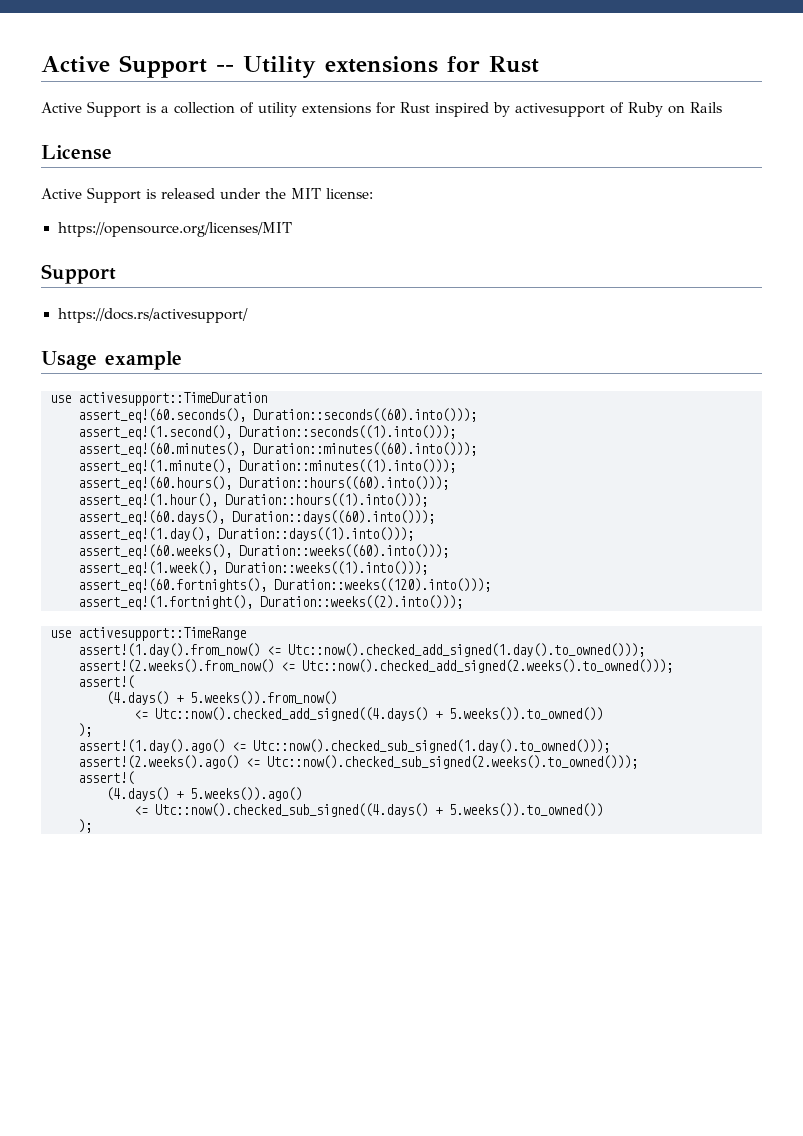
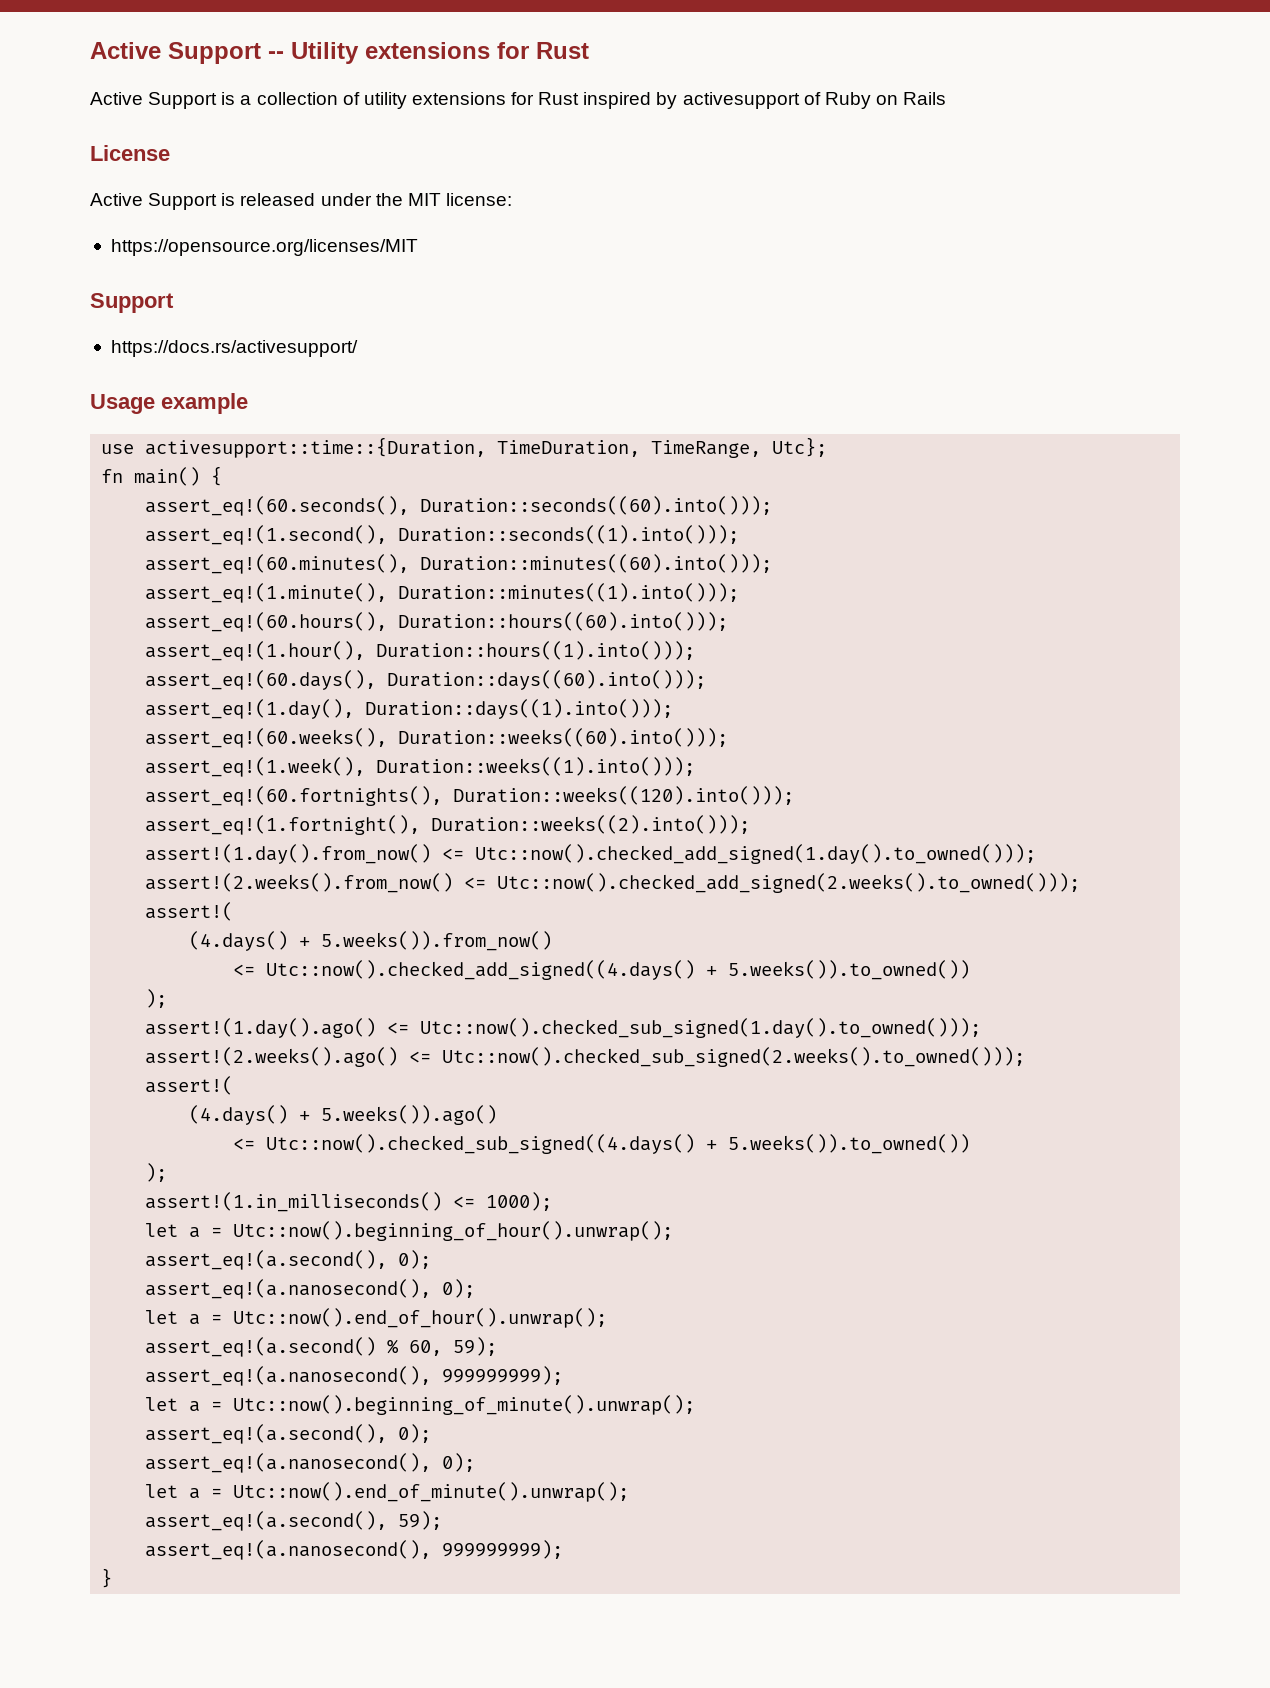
- use activesupport::TimeDuration
+ use activesupport::time::{Duration, TimeDuration, TimeRange, Utc};
+ fn main() {
- use activesupport::TimeRange
+ assert!(1.in_milliseconds() <= 1000);
+ let a = Utc::now().beginning_of_hour().unwrap();
+ assert_eq!(a.second(), 0);
+ assert_eq!(a.nanosecond(), 0);
+ let a = Utc::now().end_of_hour().unwrap();
+ assert_eq!(a.second() % 60, 59);
+ assert_eq!(a.nanosecond(), 999999999);
+ let a = Utc::now().beginning_of_minute().unwrap();
+ assert_eq!(a.second(), 0);
+ assert_eq!(a.nanosecond(), 0);
+ let a = Utc::now().end_of_minute().unwrap();
+ assert_eq!(a.second(), 59);
+ assert_eq!(a.nanosecond(), 999999999);
+ }

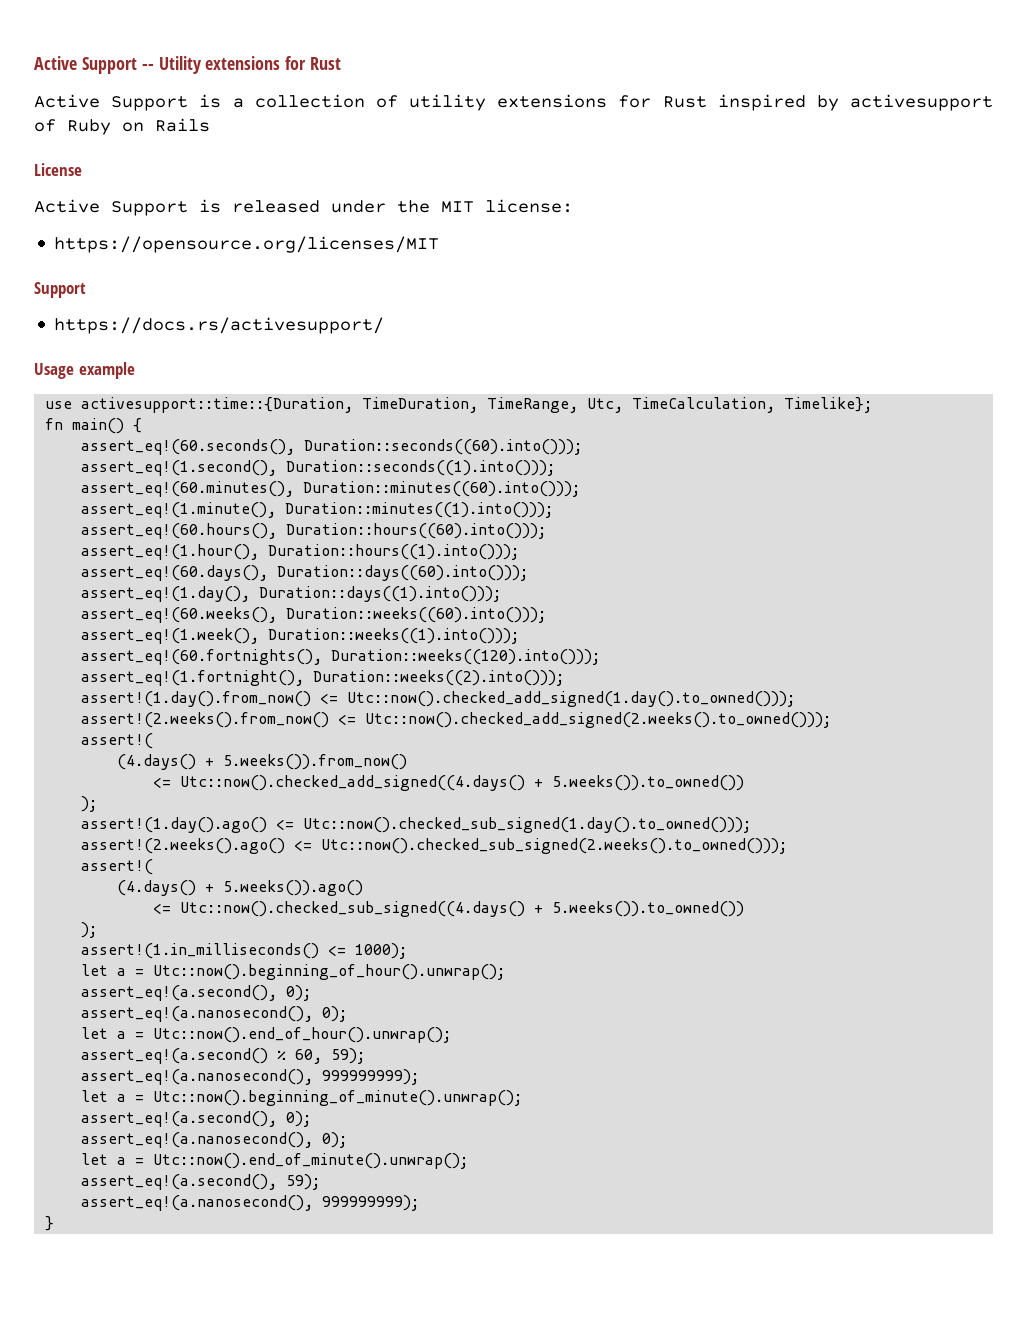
- use activesupport::time::{Duration, TimeDuration, TimeRange, Utc};
+ use activesupport::time::{Duration, TimeDuration, TimeRange, Utc, TimeCalculation, Timelike};

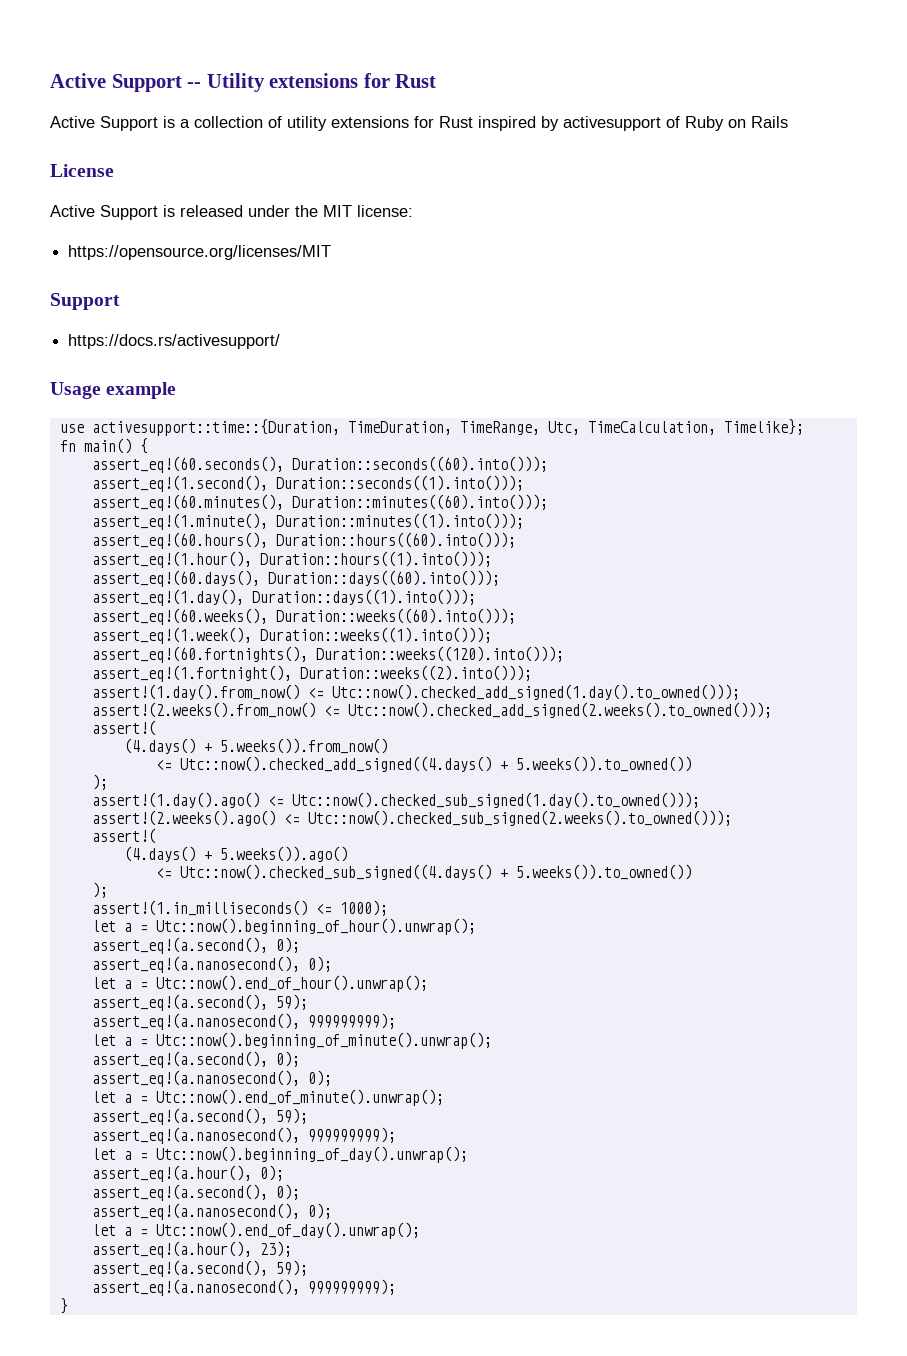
  let a = Utc::now().end_of_hour().unwrap();
- assert_eq!(a.second() % 60, 59);
+ assert_eq!(a.second(), 59);
+ let a = Utc::now().beginning_of_day().unwrap();
+ assert_eq!(a.hour(), 0);
+ assert_eq!(a.second(), 0);
+ assert_eq!(a.nanosecond(), 0);
+ let a = Utc::now().end_of_day().unwrap();
+ assert_eq!(a.hour(), 23);
+ assert_eq!(a.second(), 59);
+ assert_eq!(a.nanosecond(), 999999999);

